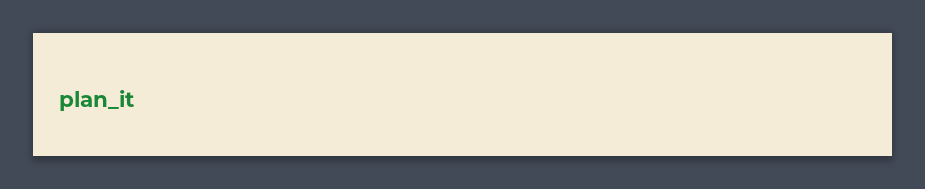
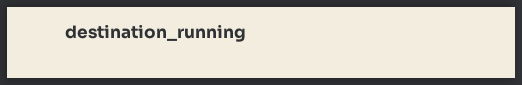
- plan_it
+ destination_running

